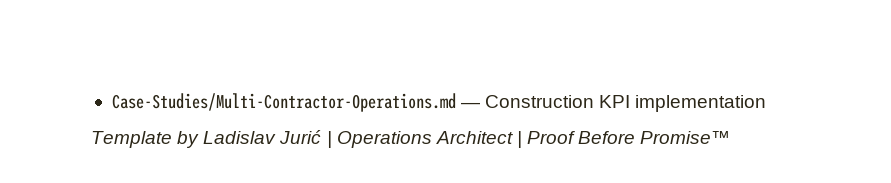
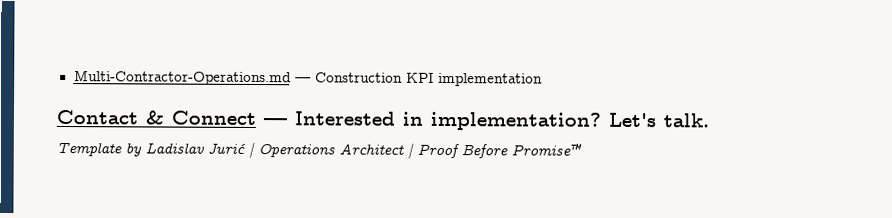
- Case-Studies/Multi-Contractor-Operations.md — Construction KPI implementation
+ Multi-Contractor-Operations.md — Construction KPI implementation
+ Contact & Connect — Interested in implementation? Let's talk.

